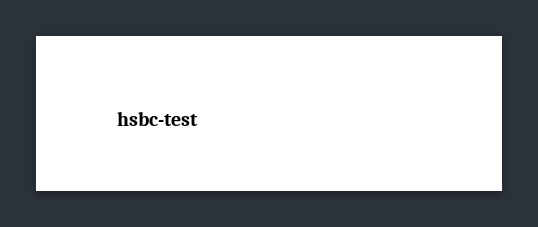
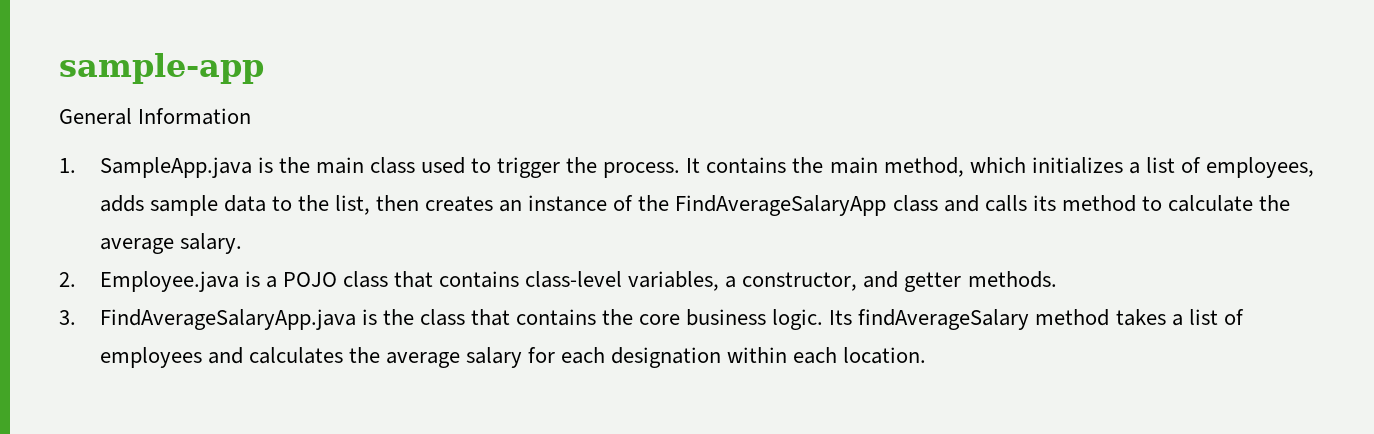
- hsbc-test
+ sample-app
+ General Information
+ 1. SampleApp.java is the main class used to trigger the process. It contains the main method, which initializes a list of employees, adds sample data to the list, then creates an instance of the FindAverageSalaryApp class and calls its method to calculate the average salary.
+ 2. Employee.java is a POJO class that contains class-level variables, a constructor, and getter methods.
+ 3. FindAverageSalaryApp.java is the class that contains the core business logic. Its findAverageSalary method takes a list of employees and calculates the average salary for each designation within each location.

